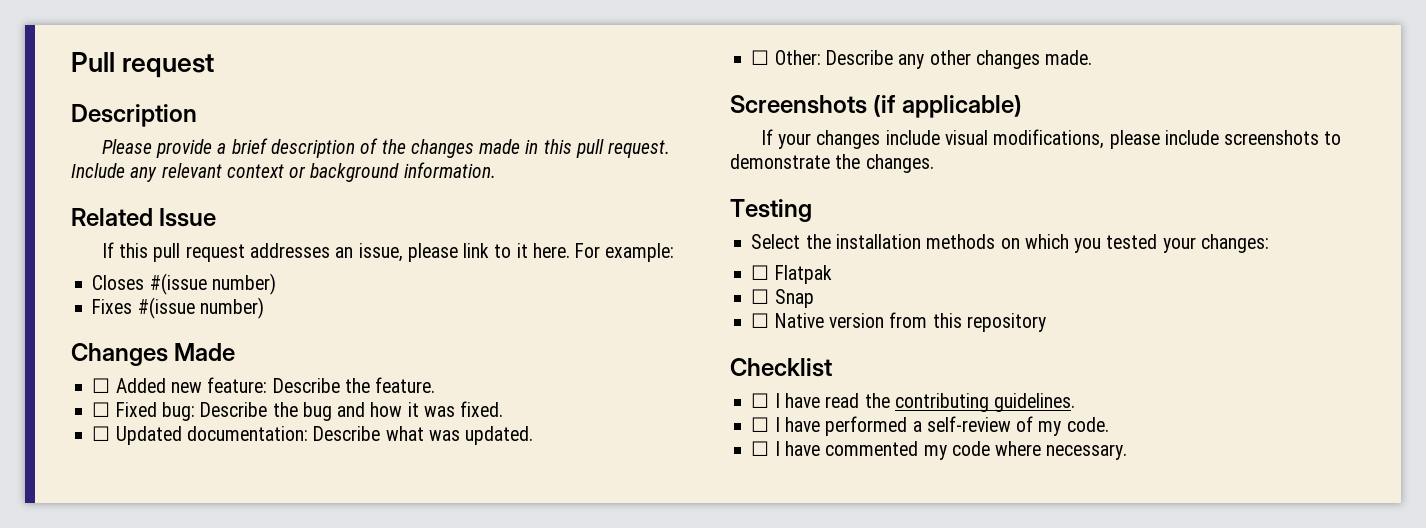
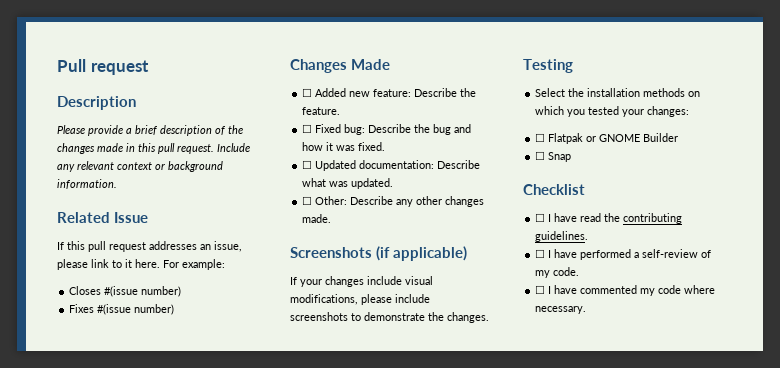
- ☐ Flatpak
+ ☐ Flatpak or GNOME Builder
- ☐ Native version from this repository

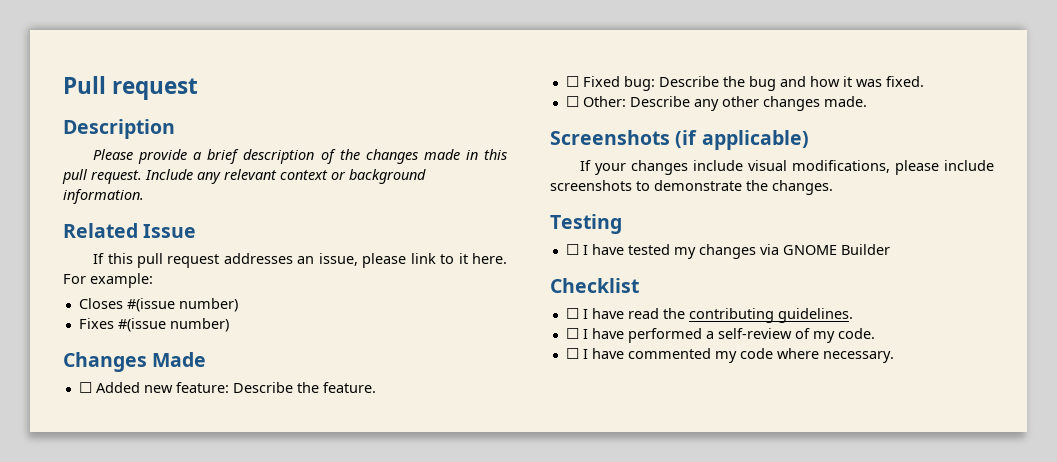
- ☐ Updated documentation: Describe what was updated.
- Select the installation methods on which you tested your changes:
- ☐ Flatpak or GNOME Builder
+ ☐ I have tested my changes via GNOME Builder
- ☐ Snap

